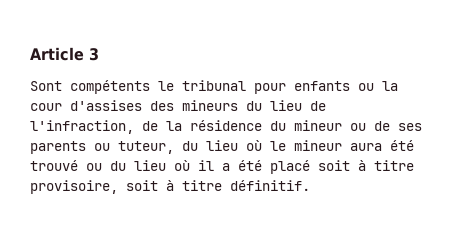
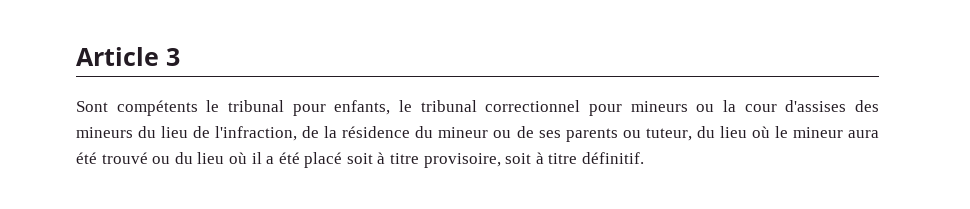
- Sont compétents le tribunal pour enfants ou la cour d'assises des mineurs du lieu de l'infraction, de la résidence du mineur ou de ses parents ou tuteur, du lieu où le mineur aura été trouvé ou du lieu où il a été placé soit à titre provisoire, soit à titre définitif.
+ Sont compétents le tribunal pour enfants, le tribunal correctionnel pour mineurs ou la cour d'assises des mineurs du lieu de l'infraction, de la résidence du mineur ou de ses parents ou tuteur, du lieu où le mineur aura été trouvé ou du lieu où il a été placé soit à titre provisoire, soit à titre définitif.

